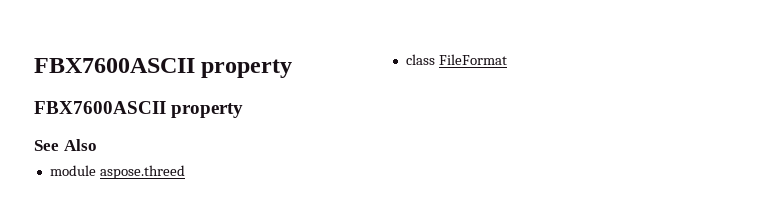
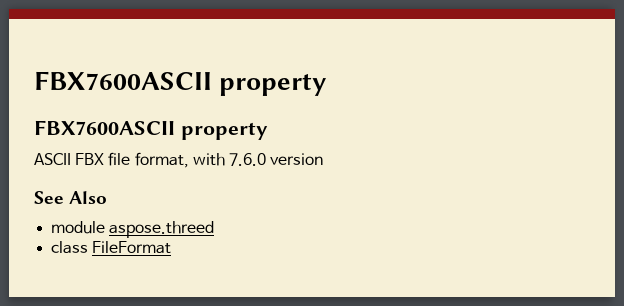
+ ASCII FBX file format, with 7.6.0 version

